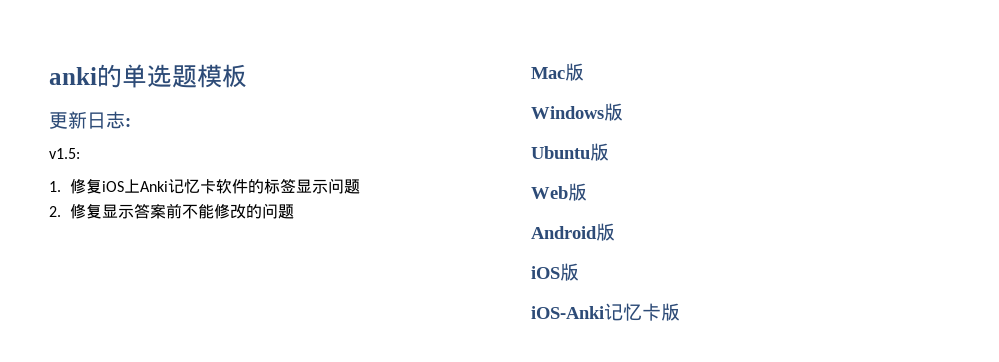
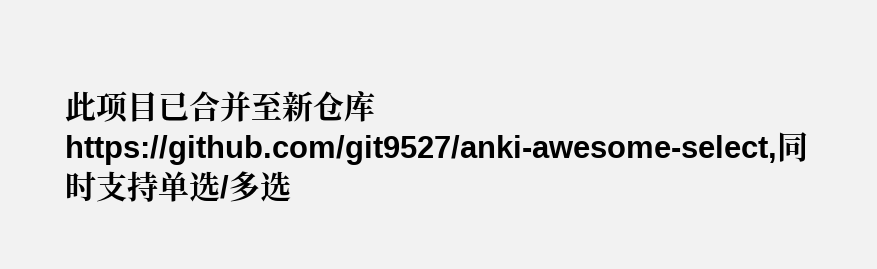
- anki的单选题模板
- 更新日志:
- v1.5:
- 1.修复iOS上Anki记忆卡软件的标签显示问题
- 2.修复显示答案前不能修改的问题
- Mac版
- Windows版
- Ubuntu版
- Web版
- Android版
- iOS版
- iOS-Anki记忆卡版
+ 此项目已合并至新仓库https://github.com/git9527/anki-awesome-select,同时支持单选/多选

